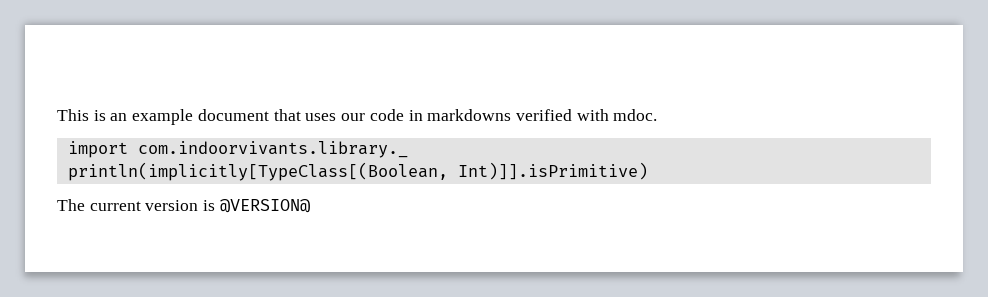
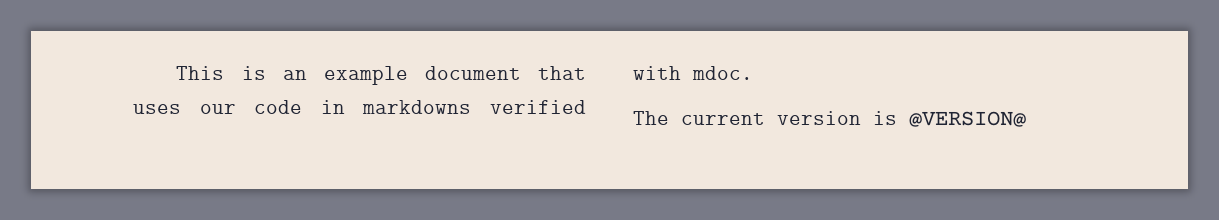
- import com.indoorvivants.library._
- println(implicitly[TypeClass[(Boolean, Int)]].isPrimitive)

